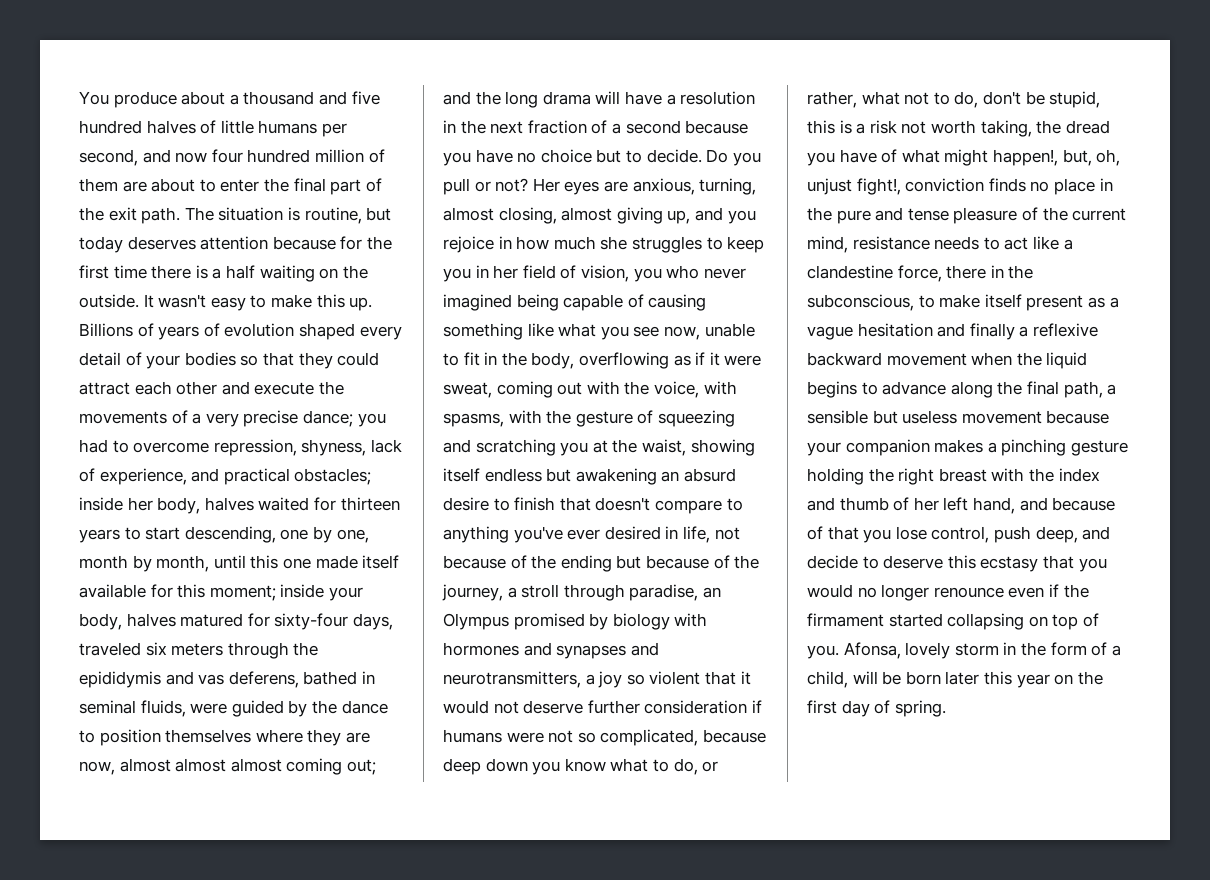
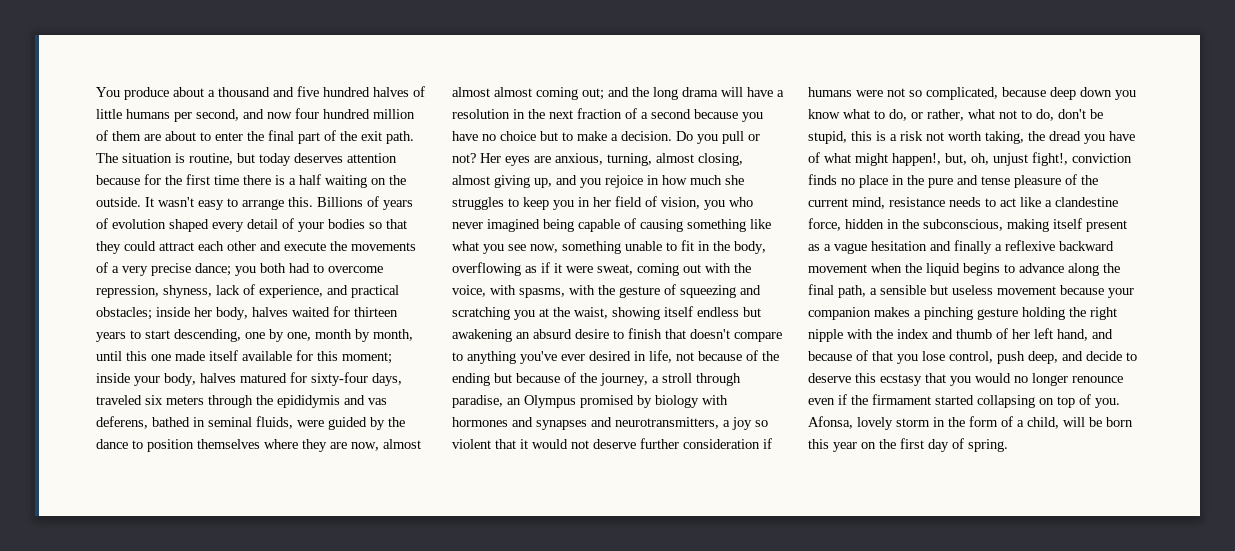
- It wasn't easy to make this up.
+ It wasn't easy to arrange this.
- you had to overcome repression, shyness, lack of experience, and practical obstacles;
+ you both had to overcome repression, shyness, lack of experience, and practical obstacles;
- and the long drama will have a resolution in the next fraction of a second because you have no choice but to decide.
+ and the long drama will have a resolution in the next fraction of a second because you have no choice but to make a decision.
- Her eyes are anxious, turning, almost closing, almost giving up, and you rejoice in how much she struggles to keep you in her field of vision, you who never imagined being capable of causing something like what you see now, unable to fit in the body, overflowing as if it were sweat, coming out with the voice, with spasms, with the gesture of squeezing and scratching you at the waist, showing itself endless but awakening an absurd desire to finish that doesn't compare to anything you've ever desired in life, not because of the ending but because of the journey, a stroll through paradise, an Olympus promised by biology with hormones and synapses and neurotransmitters, a joy so violent that it would not deserve further consideration if humans were not so complicated, because deep down you know what to do, or rather, what not to do, don't be stupid, this is a risk not worth taking, the dread you have of what might happen!, but, oh, unjust fight!, conviction finds no place in the pure and tense pleasure of the current mind, resistance needs to act like a clandestine force, there in the subconscious, to make itself present as a vague hesitation and finally a reflexive backward movement when the liquid begins to advance along the final path, a sensible but useless movement because your companion makes a pinching gesture holding the right breast with the index and thumb of her left hand, and because of that you lose control, push deep, and decide to deserve this ecstasy that you would no longer renounce even if the firmament started collapsing on top of you.
+ Her eyes are anxious, turning, almost closing, almost giving up, and you rejoice in how much she struggles to keep you in her field of vision, you who never imagined being capable of causing something like what you see now, something unable to fit in the body, overflowing as if it were sweat, coming out with the voice, with spasms, with the gesture of squeezing and scratching you at the waist, showing itself endless but awakening an absurd desire to finish that doesn't compare to anything you've ever desired in life, not because of the ending but because of the journey, a stroll through paradise, an Olympus promised by biology with hormones and synapses and neurotransmitters, a joy so violent that it would not deserve further consideration if humans were not so complicated, because deep down you know what to do, or rather, what not to do, don't be stupid, this is a risk not worth taking, the dread you have of what might happen!, but, oh, unjust fight!, conviction finds no place in the pure and tense pleasure of the current mind, resistance needs to act like a clandestine force, hidden in the subconscious, making itself present as a vague hesitation and finally a reflexive backward movement when the liquid begins to advance along the final path, a sensible but useless movement because your companion makes a pinching gesture holding the right nipple with the index and thumb of her left hand, and because of that you lose control, push deep, and decide to deserve this ecstasy that you would no longer renounce even if the firmament started collapsing on top of you.
- Afonsa, lovely storm in the form of a child, will be born later this year on the first day of spring.
+ Afonsa, lovely storm in the form of a child, will be born this year on the first day of spring.

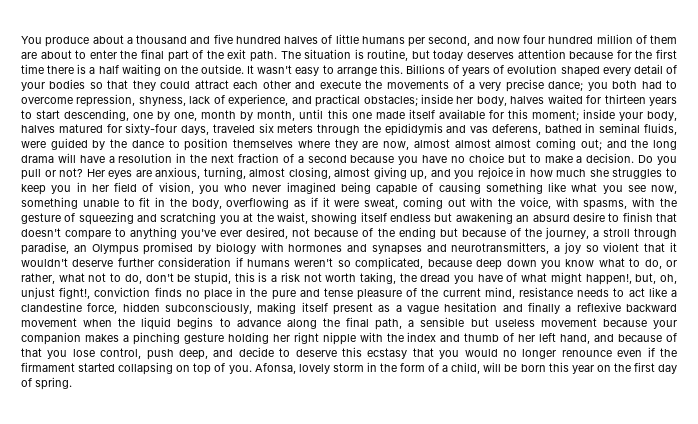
- Her eyes are anxious, turning, almost closing, almost giving up, and you rejoice in how much she struggles to keep you in her field of vision, you who never imagined being capable of causing something like what you see now, something unable to fit in the body, overflowing as if it were sweat, coming out with the voice, with spasms, with the gesture of squeezing and scratching you at the waist, showing itself endless but awakening an absurd desire to finish that doesn't compare to anything you've ever desired in life, not because of the ending but because of the journey, a stroll through paradise, an Olympus promised by biology with hormones and synapses and neurotransmitters, a joy so violent that it would not deserve further consideration if humans were not so complicated, because deep down you know what to do, or rather, what not to do, don't be stupid, this is a risk not worth taking, the dread you have of what might happen!, but, oh, unjust fight!, conviction finds no place in the pure and tense pleasure of the current mind, resistance needs to act like a clandestine force, hidden in the subconscious, making itself present as a vague hesitation and finally a reflexive backward movement when the liquid begins to advance along the final path, a sensible but useless movement because your companion makes a pinching gesture holding the right nipple with the index and thumb of her left hand, and because of that you lose control, push deep, and decide to deserve this ecstasy that you would no longer renounce even if the firmament started collapsing on top of you.
+ Her eyes are anxious, turning, almost closing, almost giving up, and you rejoice in how much she struggles to keep you in her field of vision, you who never imagined being capable of causing something like what you see now, something unable to fit in the body, overflowing as if it were sweat, coming out with the voice, with spasms, with the gesture of squeezing and scratching you at the waist, showing itself endless but awakening an absurd desire to finish that doesn't compare to anything you've ever desired, not because of the ending but because of the journey, a stroll through paradise, an Olympus promised by biology with hormones and synapses and neurotransmitters, a joy so violent that it wouldn't deserve further consideration if humans weren't so complicated, because deep down you know what to do, or rather, what not to do, don't be stupid, this is a risk not worth taking, the dread you have of what might happen!, but, oh, unjust fight!, conviction finds no place in the pure and tense pleasure of the current mind, resistance needs to act like a clandestine force, hidden subconsciously, making itself present as a vague hesitation and finally a reflexive backward movement when the liquid begins to advance along the final path, a sensible but useless movement because your companion makes a pinching gesture holding her right nipple with the index and thumb of her left hand, and because of that you lose control, push deep, and decide to deserve this ecstasy that you would no longer renounce even if the firmament started collapsing on top of you.

